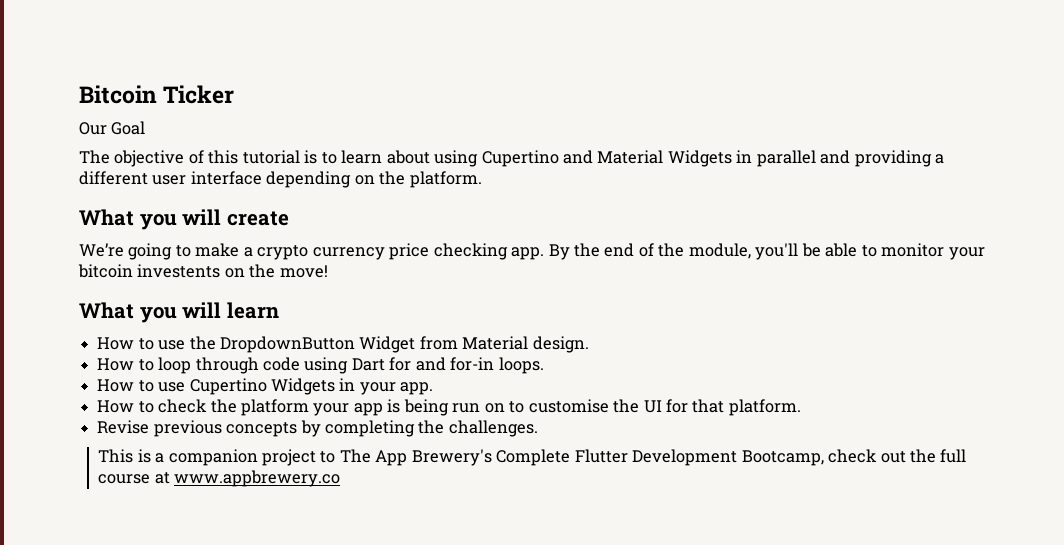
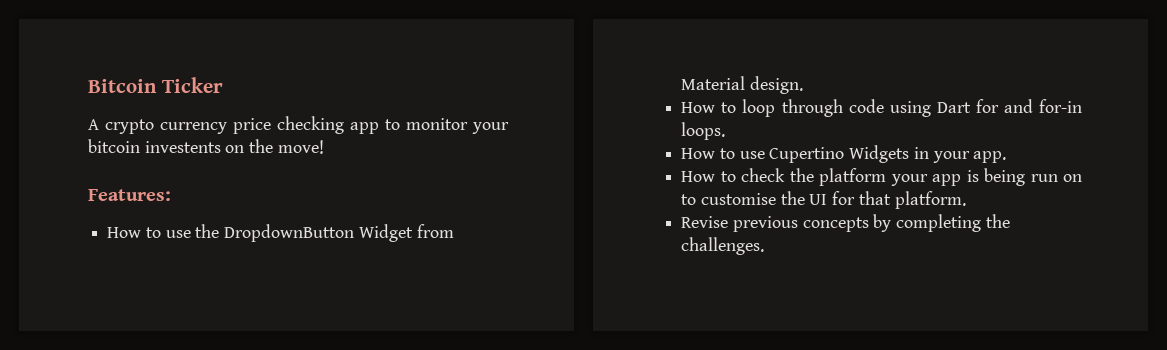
- Our Goal
- The objective of this tutorial is to learn about using Cupertino and Material Widgets in parallel and providing a different user interface depending on the platform.
- What you will create
- We’re going to make a crypto currency price checking app. By the end of the module, you'll be able to monitor your bitcoin investents on the move!
+ A crypto currency price checking app to monitor your bitcoin investents on the move!
- What you will learn
+ Features:
- This is a companion project to The App Brewery's Complete Flutter Development Bootcamp, check out the full course at www.appbrewery.co

